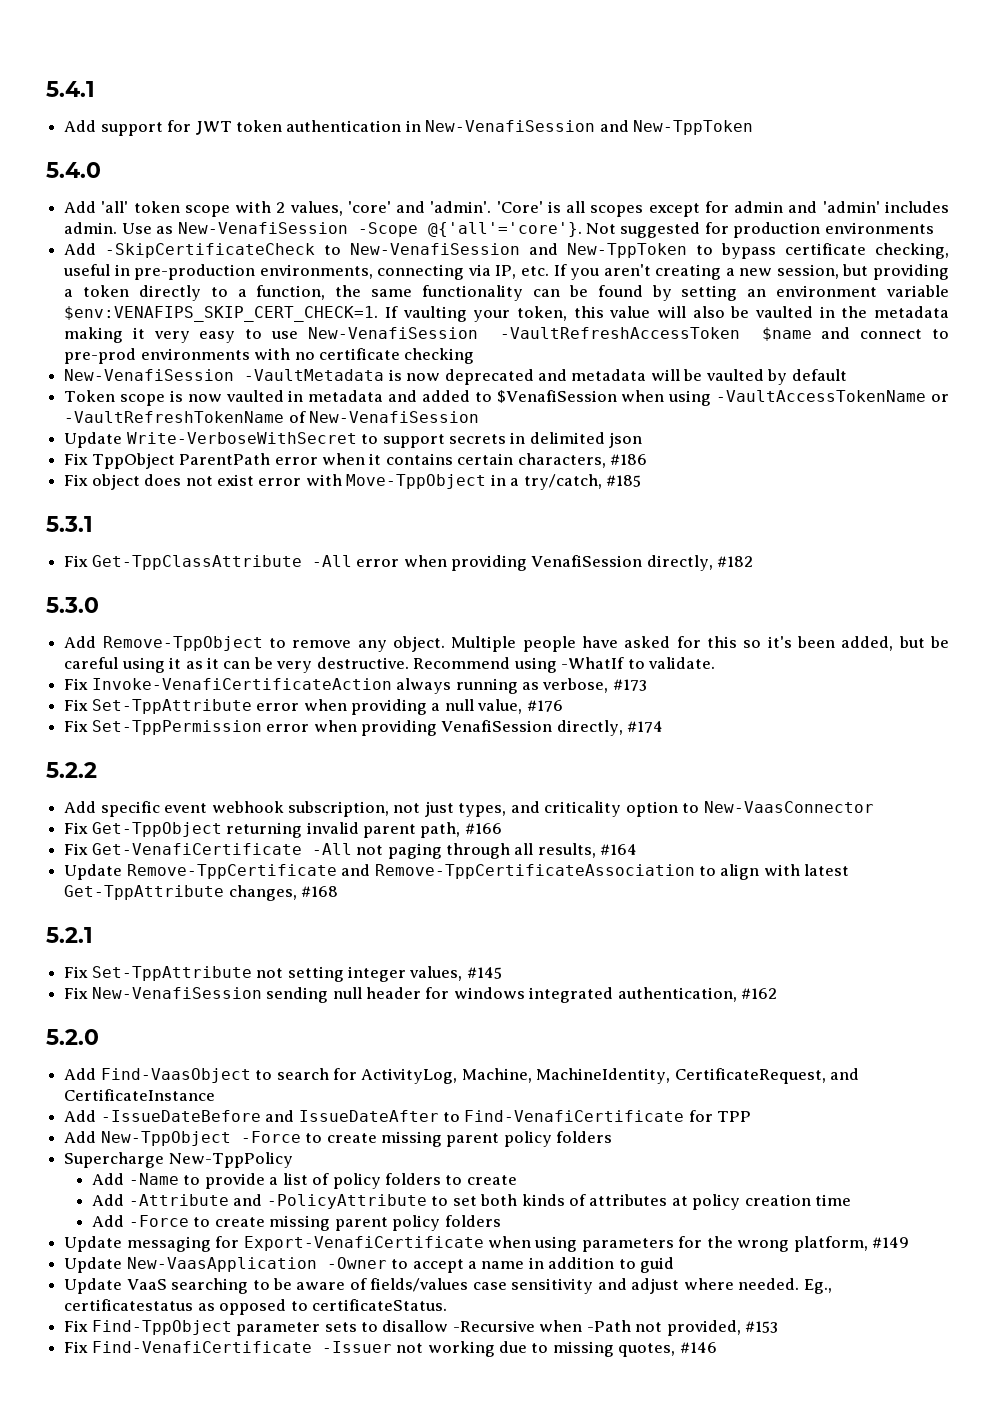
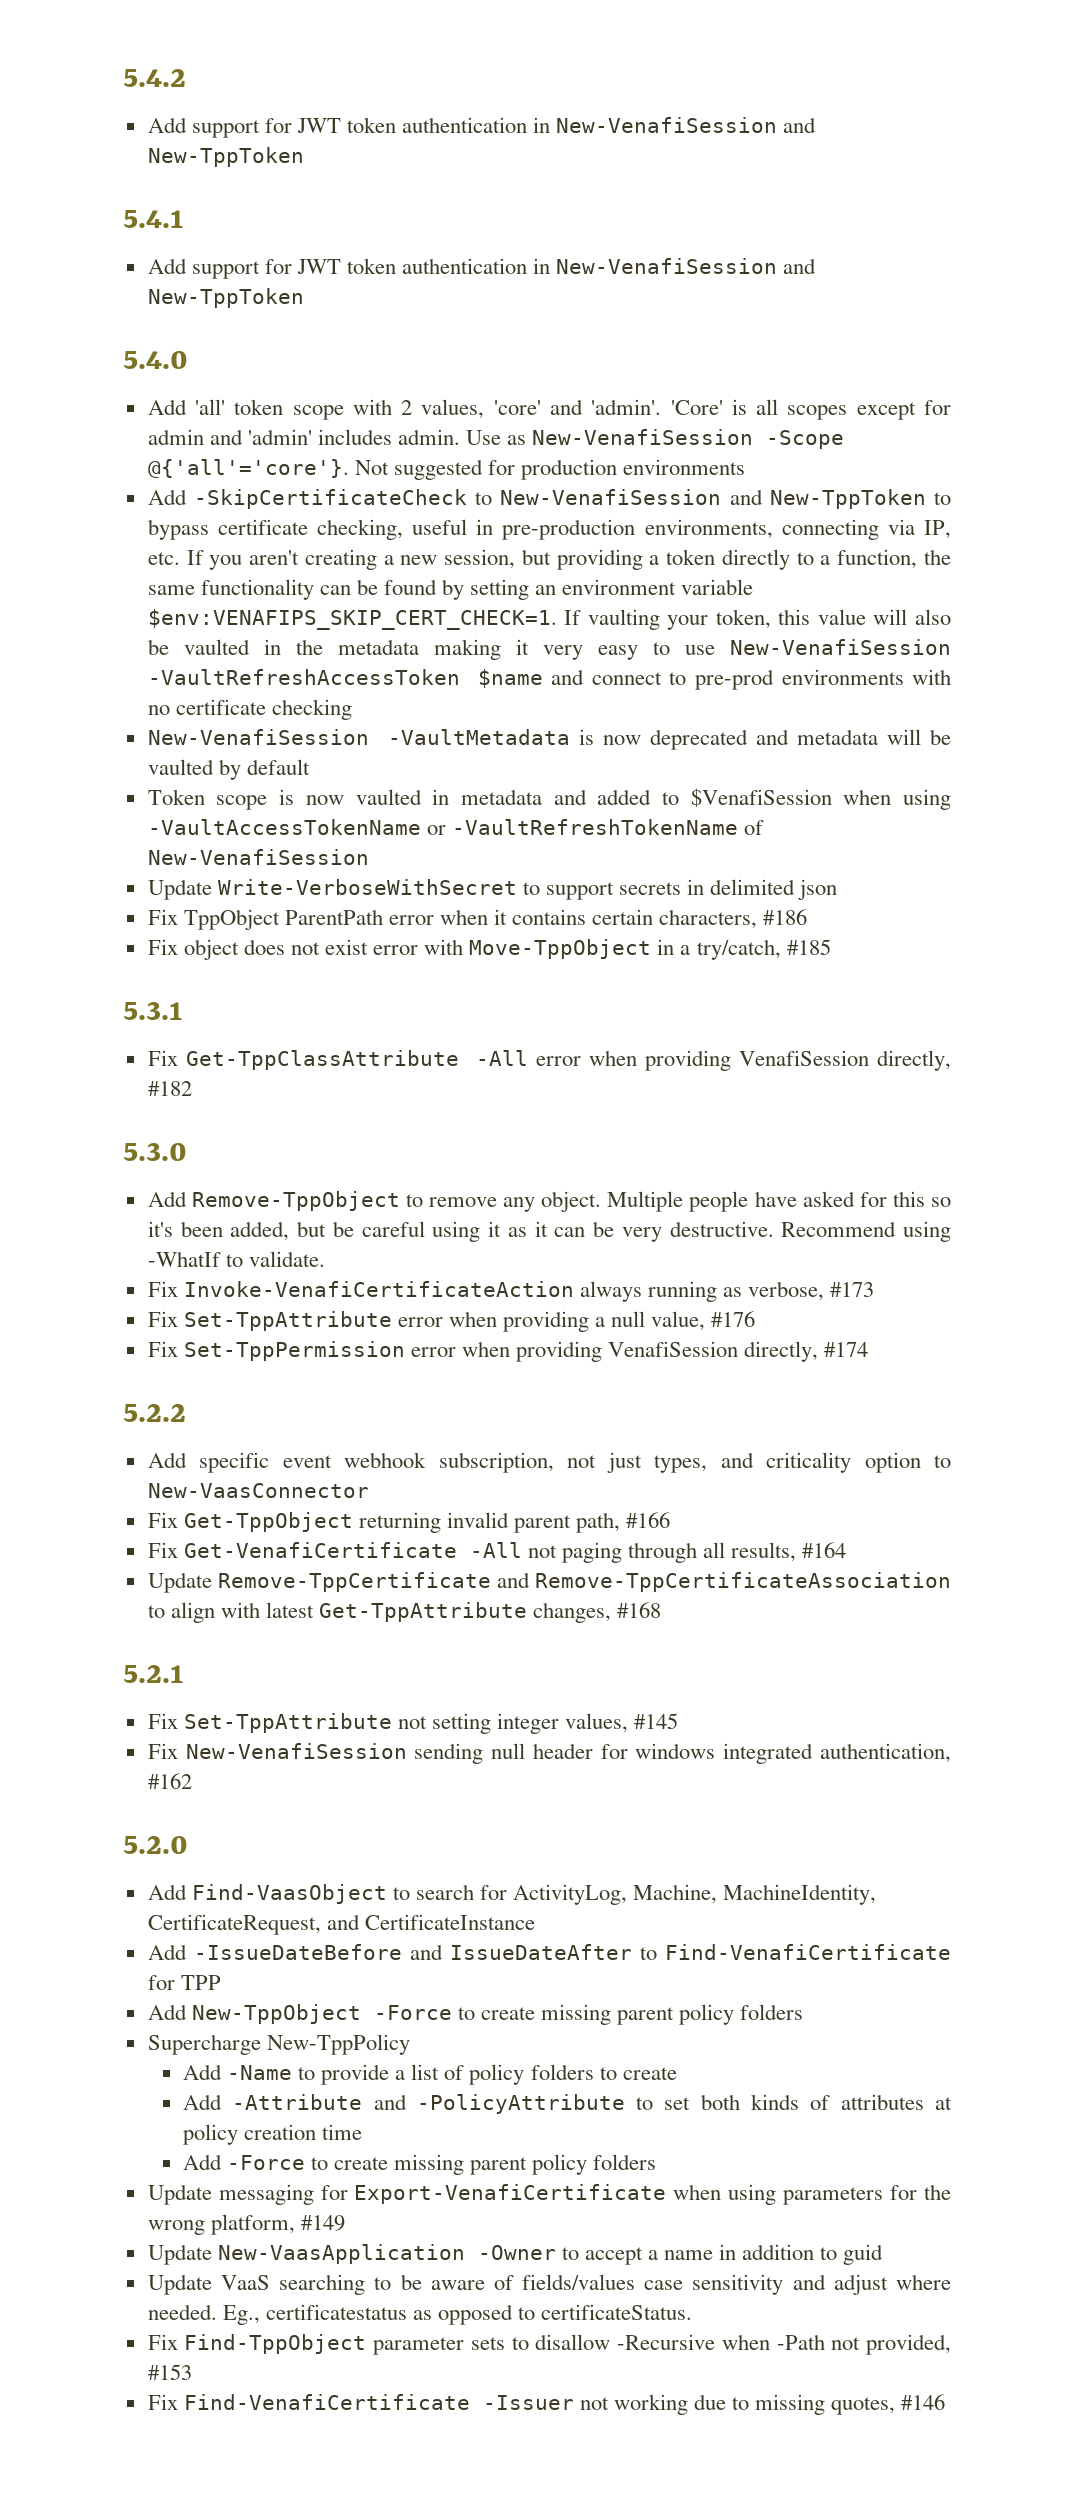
+ 5.4.2
+ Add support for JWT token authentication in New-VenafiSession and New-TppToken

